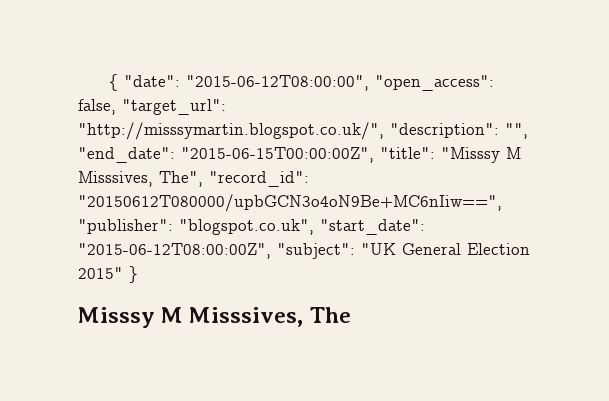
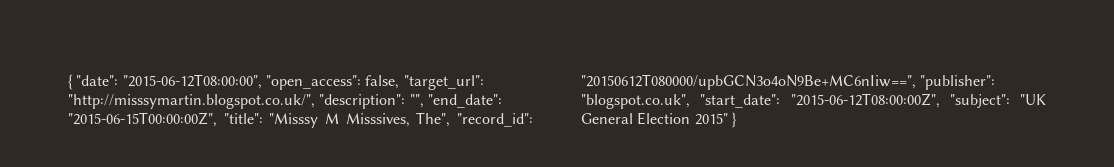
- Misssy M Misssives, The

